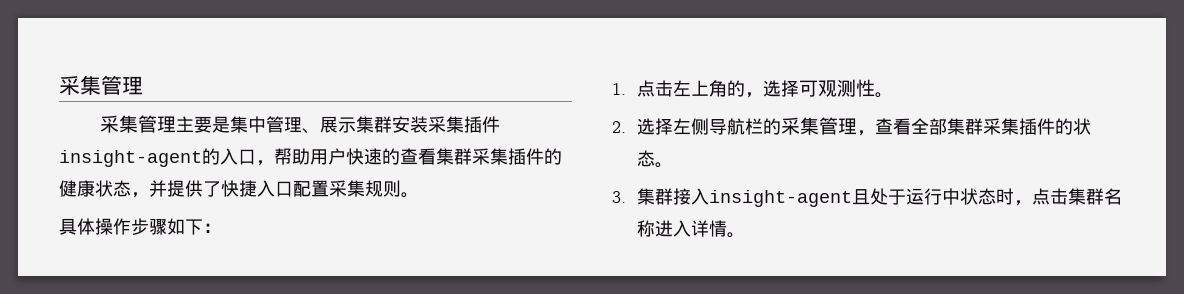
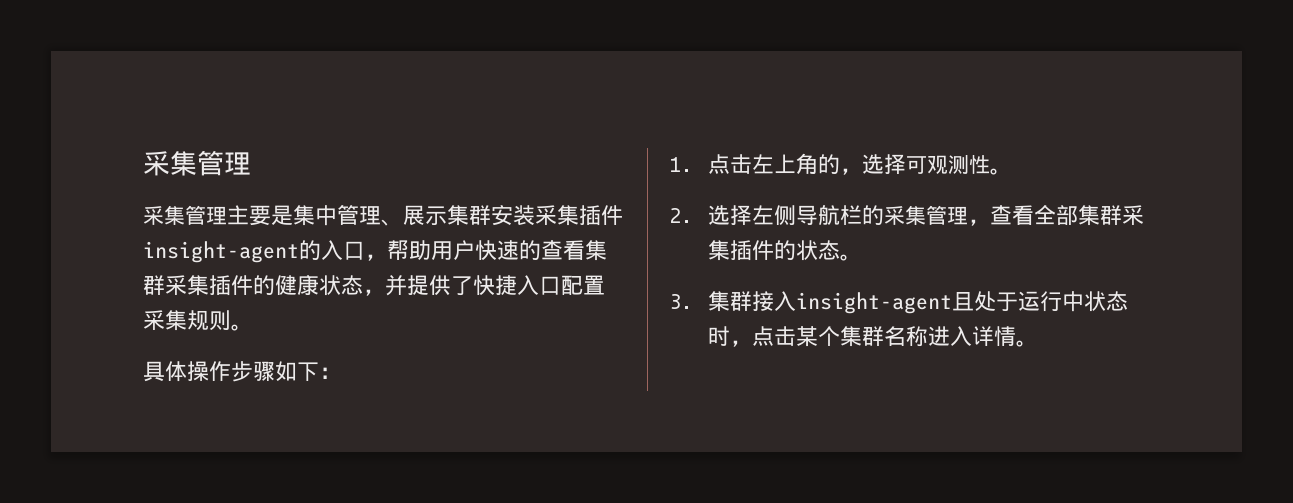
- 3.集群接入insight-agent且处于运行中状态时，点击集群名称进入详情。
+ 3.集群接入insight-agent且处于运行中状态时，点击某个集群名称进入详情。

